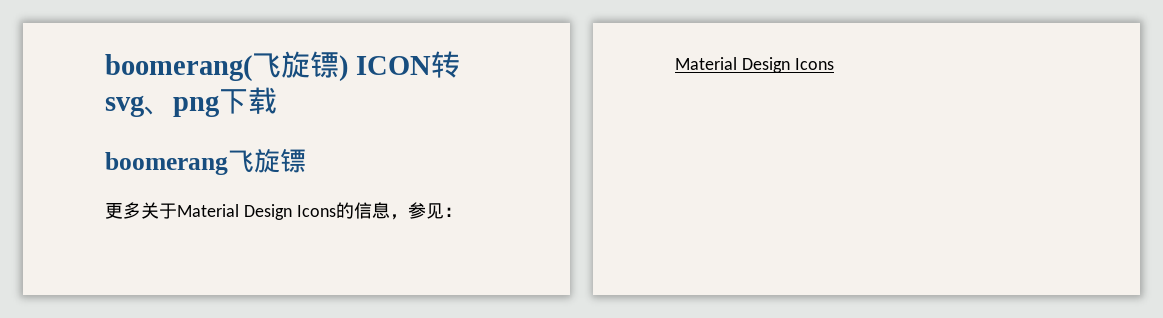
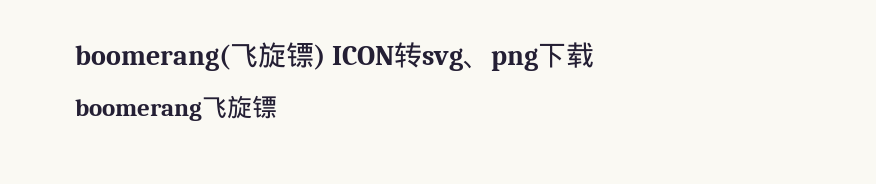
- 更多关于Material Design Icons的信息，参见：Material Design Icons

